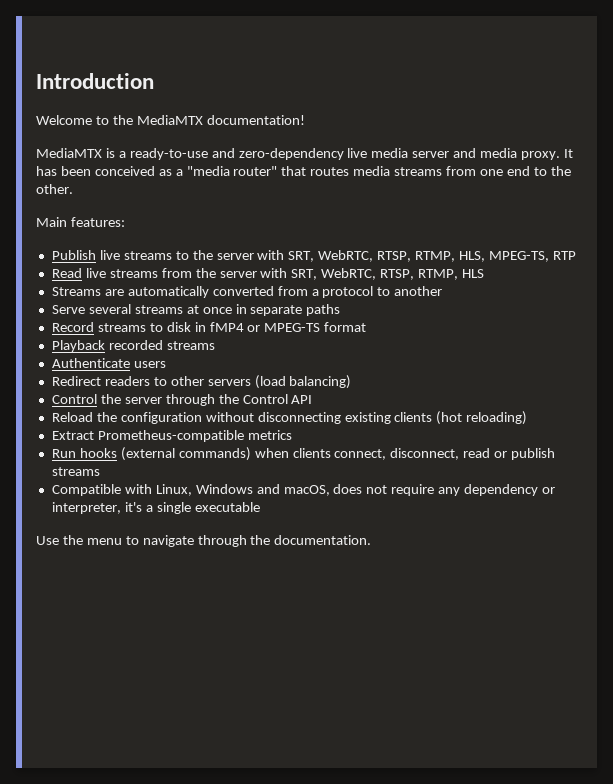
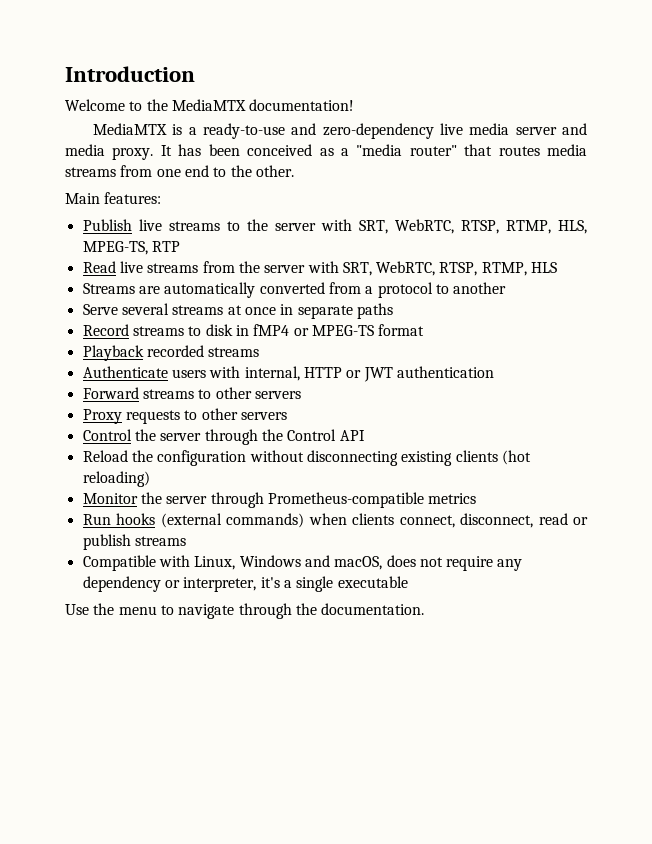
- Authenticate users
- Redirect readers to other servers (load balancing)
+ Authenticate users with internal, HTTP or JWT authentication
+ Forward streams to other servers
+ Proxy requests to other servers
- Extract Prometheus-compatible metrics
+ Monitor the server through Prometheus-compatible metrics

